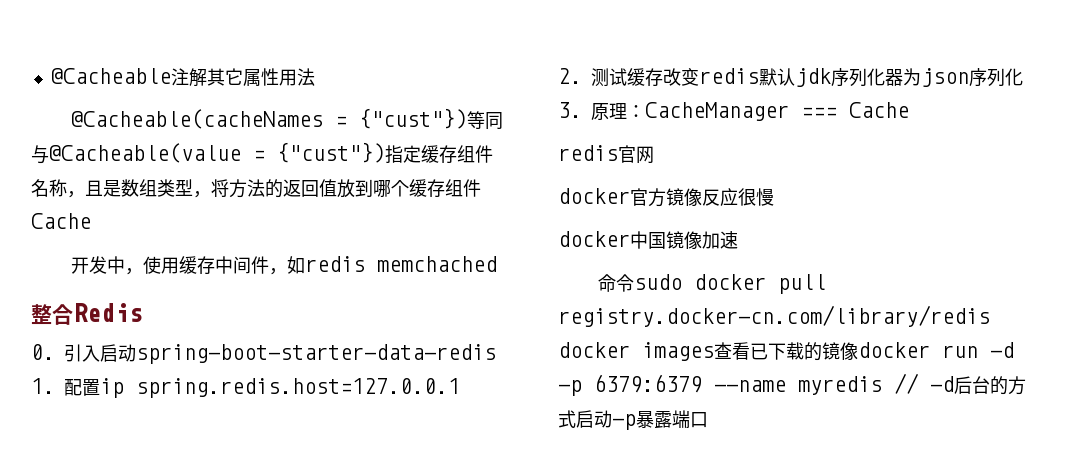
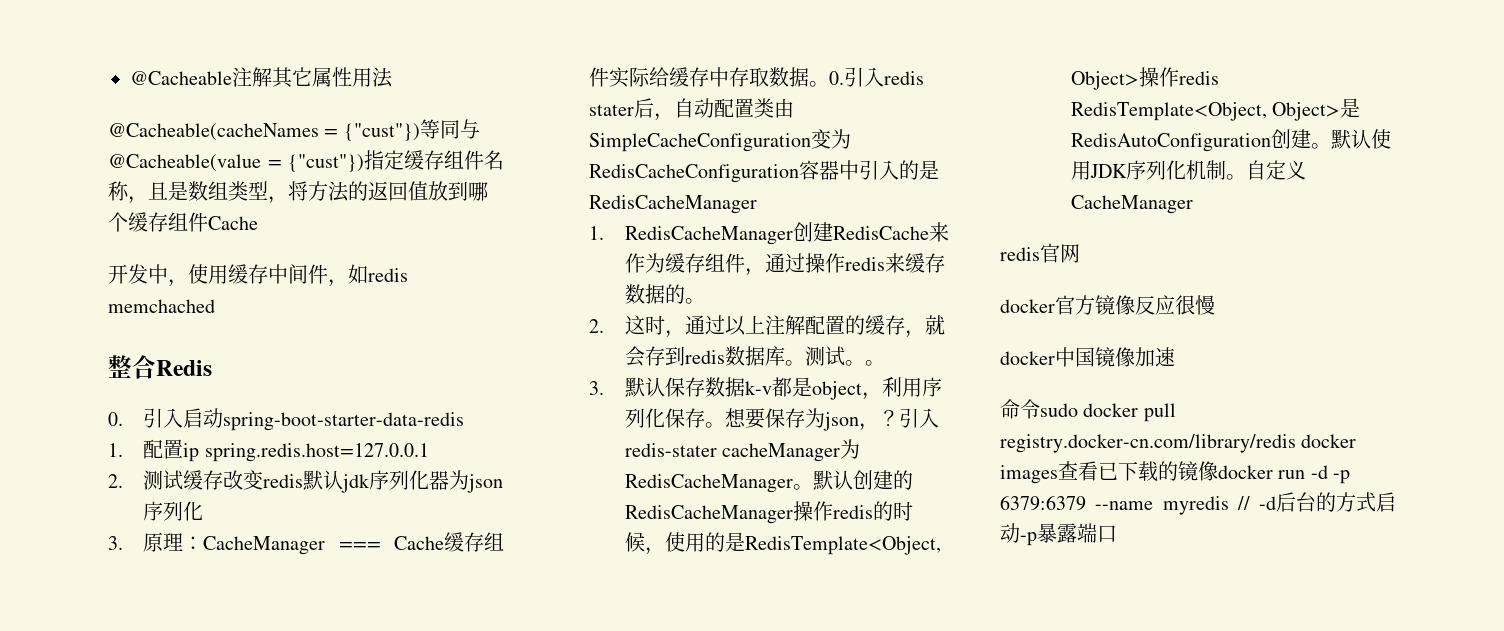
- 3.原理：CacheManager === Cache
+ 3.原理：CacheManager === Cache缓存组件实际给缓存中存取数据。0.引入redis stater后，自动配置类由SimpleCacheConfiguration变为RedisCacheConfiguration容器中引入的是RedisCacheManager
+ 1. RedisCacheManager创建RedisCache来作为缓存组件，通过操作redis来缓存数据的。
+ 2.这时，通过以上注解配置的缓存，就会存到redis数据库。测试。。
+ 3.默认保存数据k-v都是object，利用序列化保存。想要保存为json，？引入redis-stater cacheManager为RedisCacheManager。默认创建的RedisCacheManager操作redis的时候，使用的是RedisTemplate<Object, Object>操作redis RedisTemplate<Object, Object>是RedisAutoConfiguration创建。默认使用JDK序列化机制。自定义CacheManager

